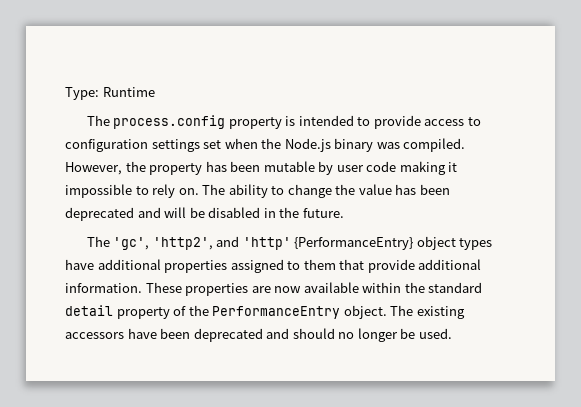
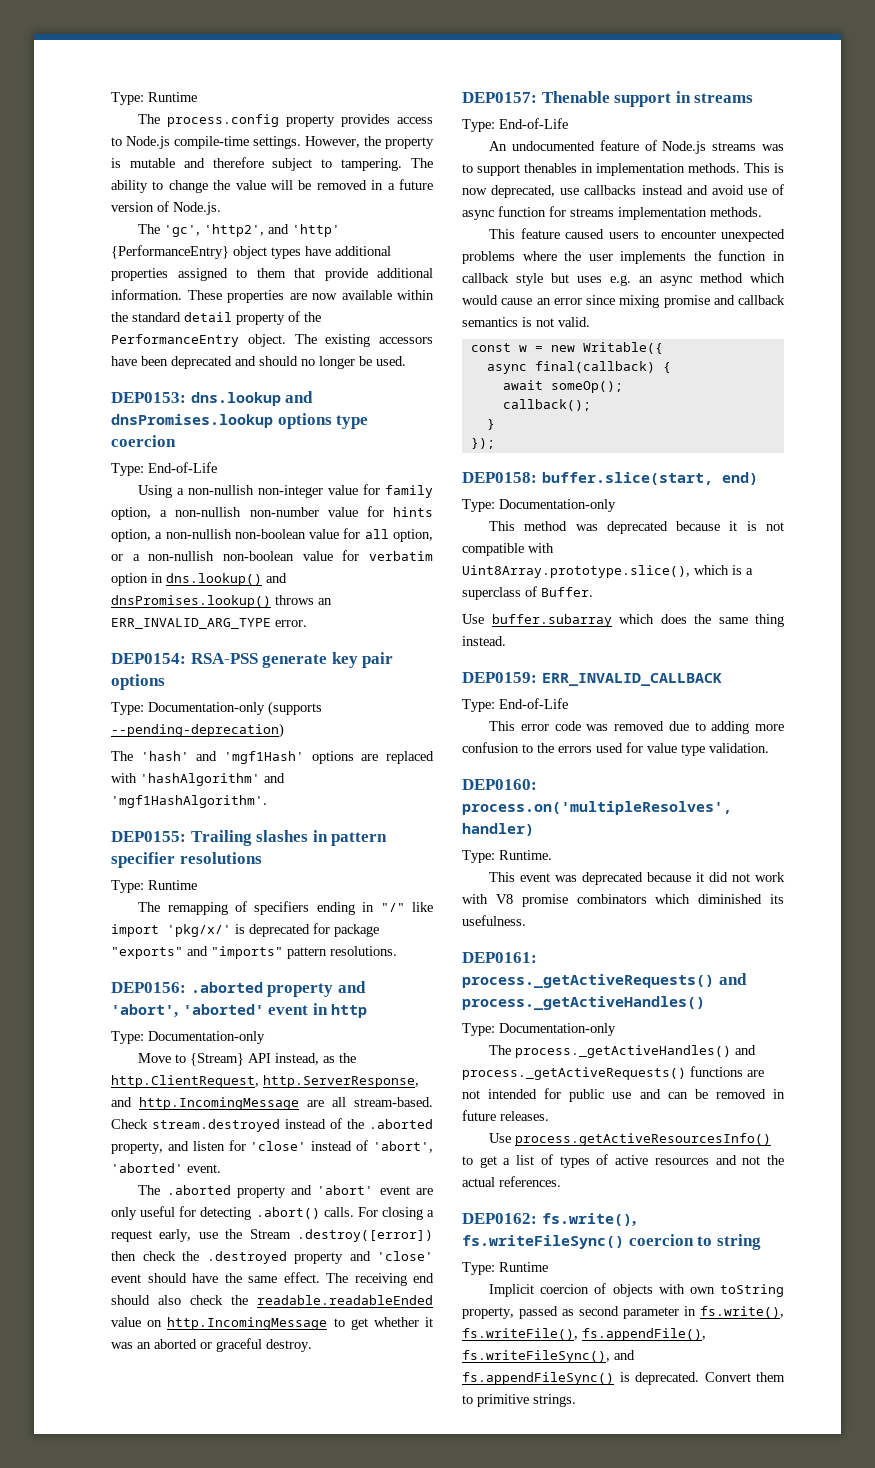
- The process.config property is intended to provide access to configuration settings set when the Node.js binary was compiled. However, the property has been mutable by user code making it impossible to rely on.
+ The process.config property provides access to Node.js compile-time settings. However, the property is mutable and therefore subject to tampering.
- The ability to change the value has been deprecated and will be disabled in the future.
+ The ability to change the value will be removed in a future version of Node.js.
+ DEP0153: dns.lookup and dnsPromises.lookup options type coercion
+ Type: End-of-Life
+ Using a non-nullish non-integer value for family option, a non-nullish non-number value for hints option, a non-nullish non-boolean value for all option, or a non-nullish non-boolean value for verbatim option in dns.lookup() and dnsPromises.lookup() throws an ERR_INVALID_ARG_TYPE error.
+ DEP0154: RSA-PSS generate key pair options
+ Type: Documentation-only (supports --pending-deprecation)
+ The 'hash' and 'mgf1Hash' options are replaced with 'hashAlgorithm' and 'mgf1HashAlgorithm'.
+ DEP0155: Trailing slashes in pattern specifier resolutions
+ Type: Runtime
+ The remapping of specifiers ending in "/" like import 'pkg/x/' is deprecated for package "exports" and "imports" pattern resolutions.
+ DEP0156: .aborted property and 'abort', 'aborted' event in http
+ Type: Documentation-only
+ Move to {Stream} API instead, as the http.ClientRequest, http.ServerResponse, and http.IncomingMessage are all stream-based. Check stream.destroyed instead of the .aborted property, and listen for 'close' instead of 'abort', 'aborted' event.
+ The .aborted property and 'abort' event are only useful for detecting .abort() calls. For closing a request early, use the Stream .destroy([error]) then check the .destroyed property and 'close' event should have the same effect. The receiving end should also check the readable.readableEnded value on http.IncomingMessage to get whether it was an aborted or graceful destroy.
+ DEP0157: Thenable support in streams
+ Type: End-of-Life
+ An undocumented feature of Node.js streams was to support thenables in implementation methods. This is now deprecated, use callbacks instead and avoid use of async function for streams implementation methods.
+ This feature caused users to encounter unexpected problems where the user implements the function in callback style but uses e.g. an async method which would cause an error since mixing promise and callback semantics is not valid.
+ const w = new Writable({
+ async final(callback) {
+ await someOp();
+ callback();
+ }
+ });
+ DEP0158: buffer.slice(start, end)
+ Type: Documentation-only
+ This method was deprecated because it is not compatible with Uint8Array.prototype.slice(), which is a superclass of Buffer.
+ Use buffer.subarray which does the same thing instead.
+ DEP0159: ERR_INVALID_CALLBACK
+ Type: End-of-Life
+ This error code was removed due to adding more confusion to the errors used for value type validation.
+ DEP0160: process.on('multipleResolves', handler)
+ Type: Runtime.
+ This event was deprecated because it did not work with V8 promise combinators which diminished its usefulness.
+ DEP0161: process._getActiveRequests() and process._getActiveHandles()
+ Type: Documentation-only
+ The process._getActiveHandles() and process._getActiveRequests() functions are not intended for public use and can be removed in future releases.
+ Use process.getActiveResourcesInfo() to get a list of types of active resources and not the actual references.
+ DEP0162: fs.write(), fs.writeFileSync() coercion to string
+ Type: Runtime
+ Implicit coercion of objects with own toString property, passed as second parameter in fs.write(), fs.writeFile(), fs.appendFile(), fs.writeFileSync(), and fs.appendFileSync() is deprecated. Convert them to primitive strings.

